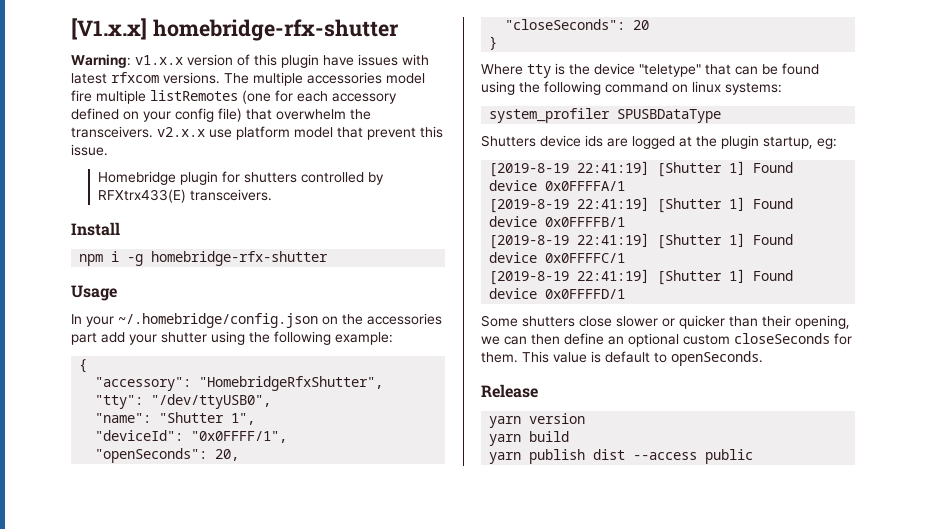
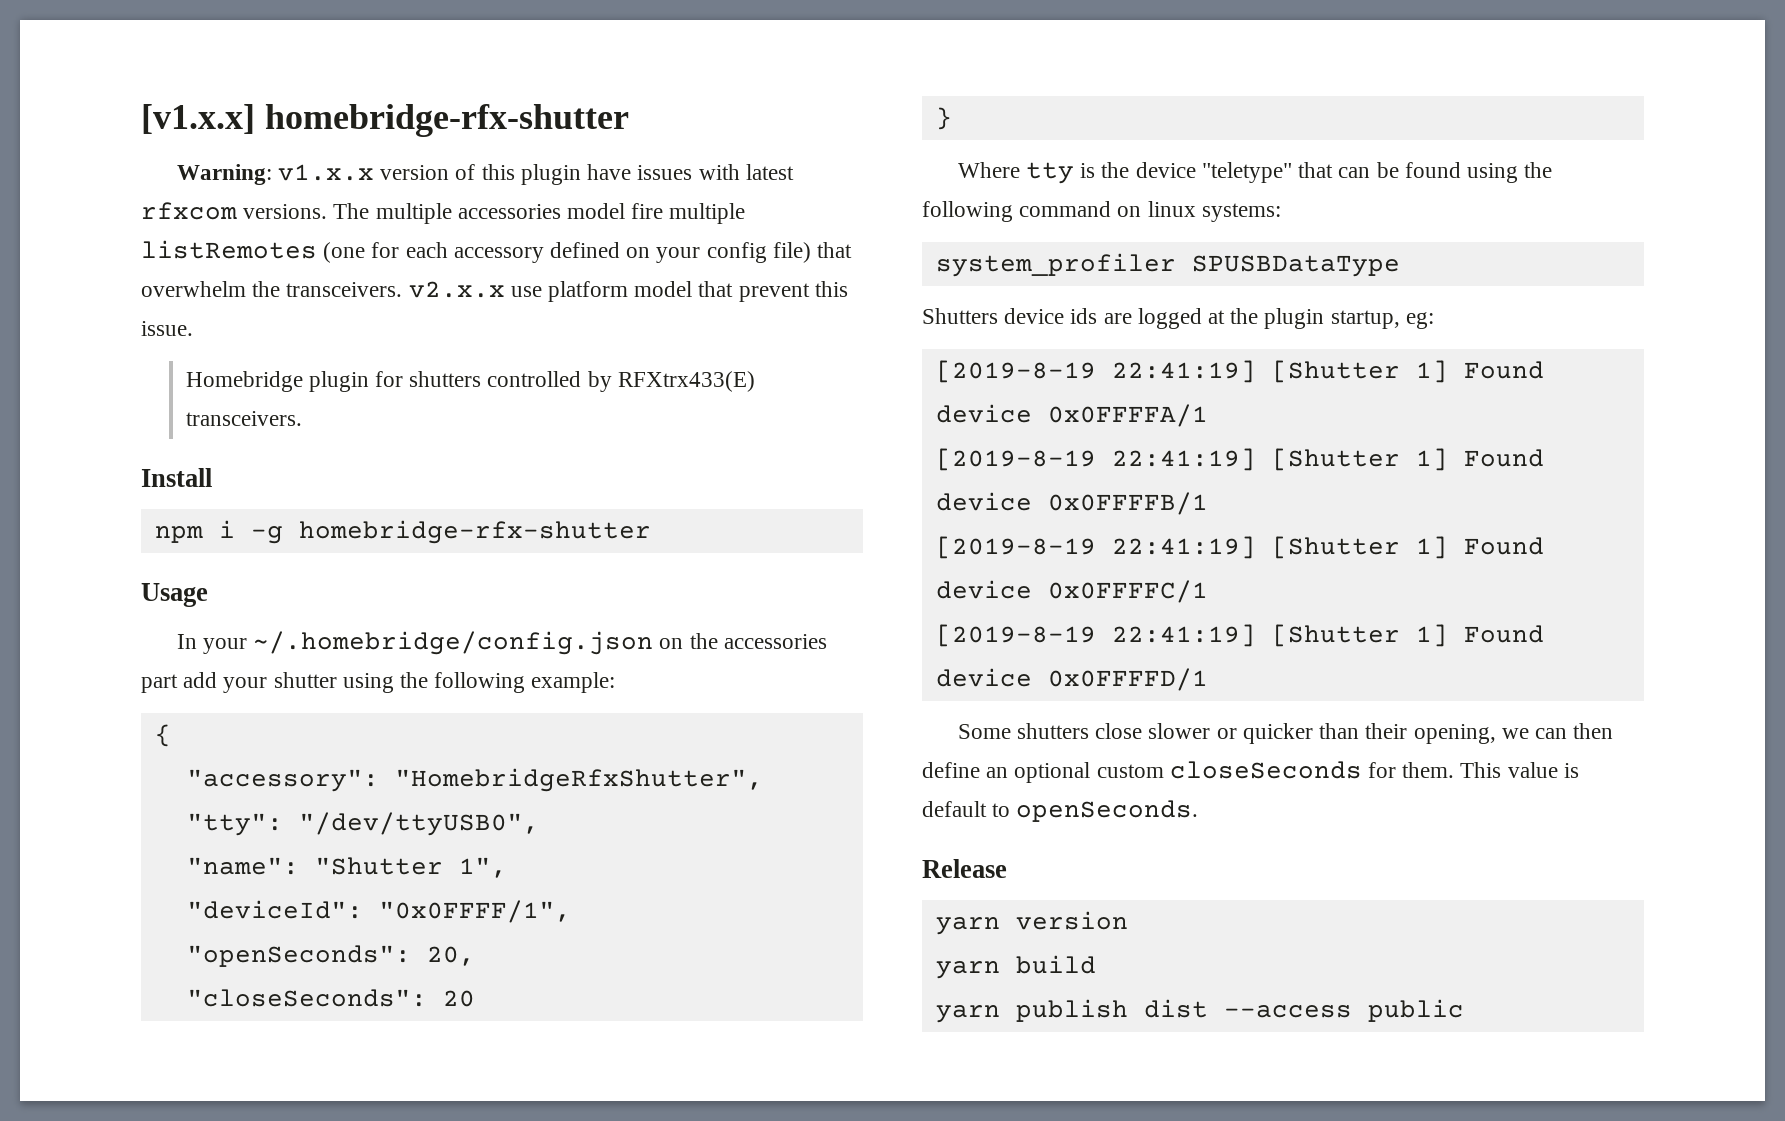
- [V1.x.x] homebridge-rfx-shutter
+ [v1.x.x] homebridge-rfx-shutter

